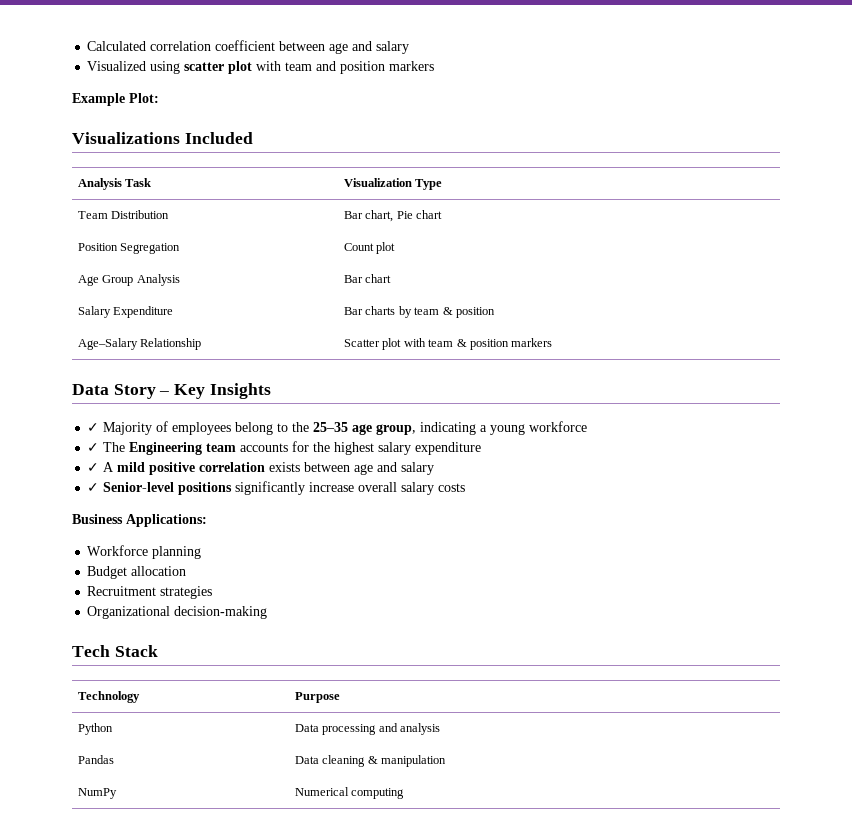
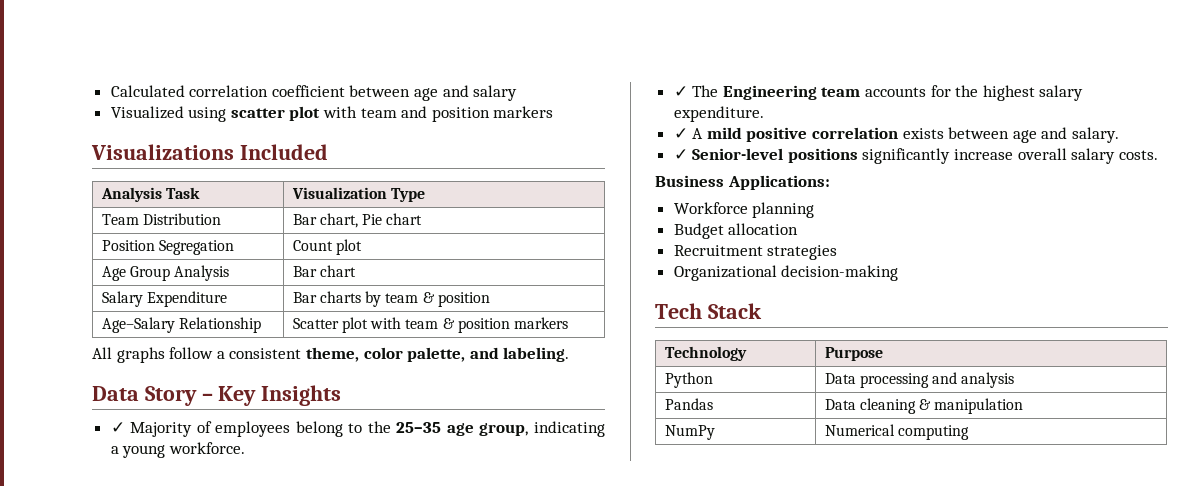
- Example Plot:
+ All graphs follow a consistent theme, color palette, and labeling.
- ✓ Majority of employees belong to the 25–35 age group, indicating a young workforce
+ ✓ Majority of employees belong to the 25–35 age group, indicating a young workforce.
- ✓ The Engineering team accounts for the highest salary expenditure
+ ✓ The Engineering team accounts for the highest salary expenditure.
- ✓ A mild positive correlation exists between age and salary
+ ✓ A mild positive correlation exists between age and salary.
- ✓ Senior-level positions significantly increase overall salary costs
+ ✓ Senior-level positions significantly increase overall salary costs.

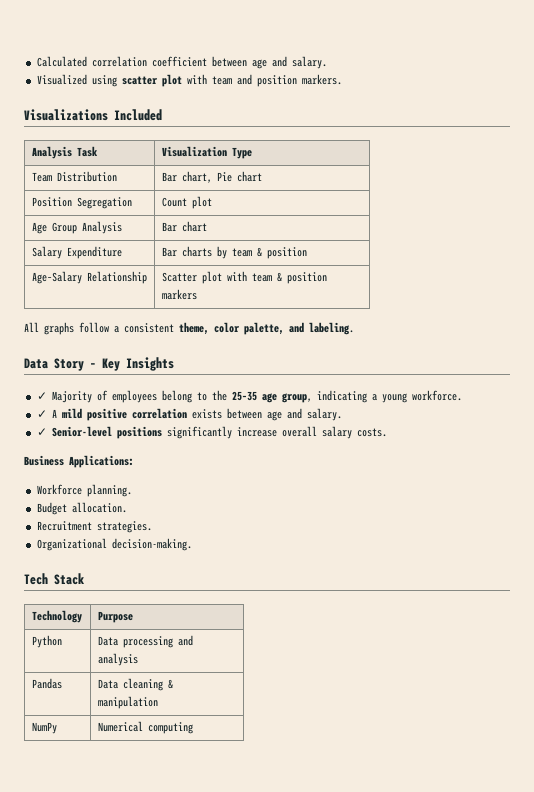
- Calculated correlation coefficient between age and salary
+ Calculated correlation coefficient between age and salary.
- Visualized using scatter plot with team and position markers
+ Visualized using scatter plot with team and position markers.
- ✓ The Engineering team accounts for the highest salary expenditure.
- Workforce planning
+ Workforce planning.
- Budget allocation
+ Budget allocation.
- Recruitment strategies
+ Recruitment strategies.
- Organizational decision-making
+ Organizational decision-making.

